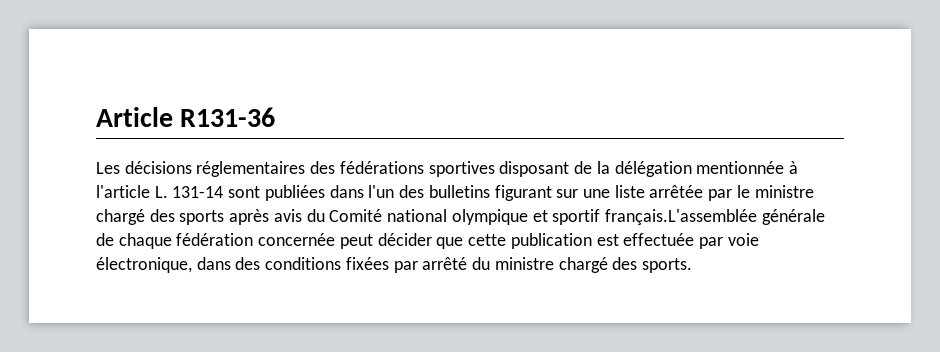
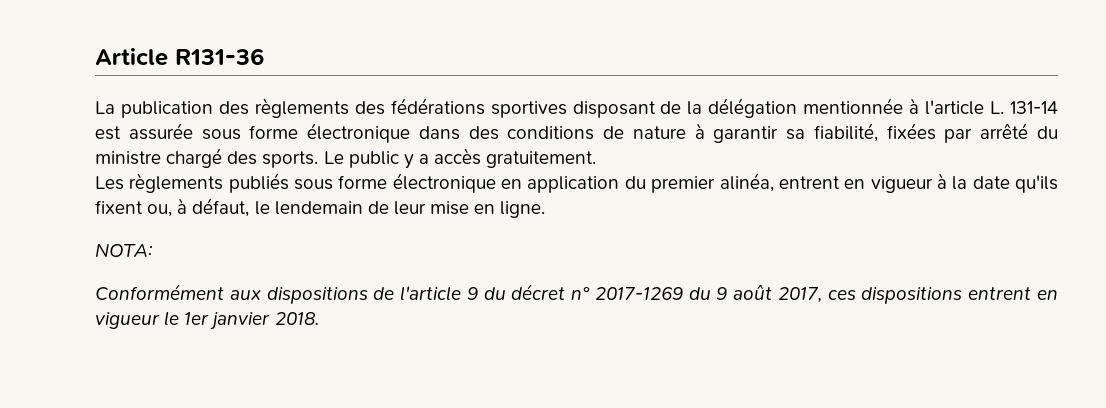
- Les décisions réglementaires des fédérations sportives disposant de la délégation mentionnée à l'article L. 131-14 sont publiées dans l'un des bulletins figurant sur une liste arrêtée par le ministre chargé des sports après avis du Comité national olympique et sportif français.L'assemblée générale de chaque fédération concernée peut décider que cette publication est effectuée par voie électronique, dans des conditions fixées par arrêté du ministre chargé des sports.
+ La publication des règlements des fédérations sportives disposant de la délégation mentionnée à l'article L. 131-14 est assurée sous forme électronique dans des conditions de nature à garantir sa fiabilité, fixées par arrêté du ministre chargé des sports.
+ Le public y a accès gratuitement.
+ Les règlements publiés sous forme électronique en application du premier alinéa, entrent en vigueur à la date qu'ils fixent ou, à défaut, le lendemain de leur mise en ligne.
+ NOTA:
+ Conformément aux dispositions de l'article 9 du décret n° 2017-1269 du 9 août 2017, ces dispositions entrent en vigueur le 1er janvier 2018.

